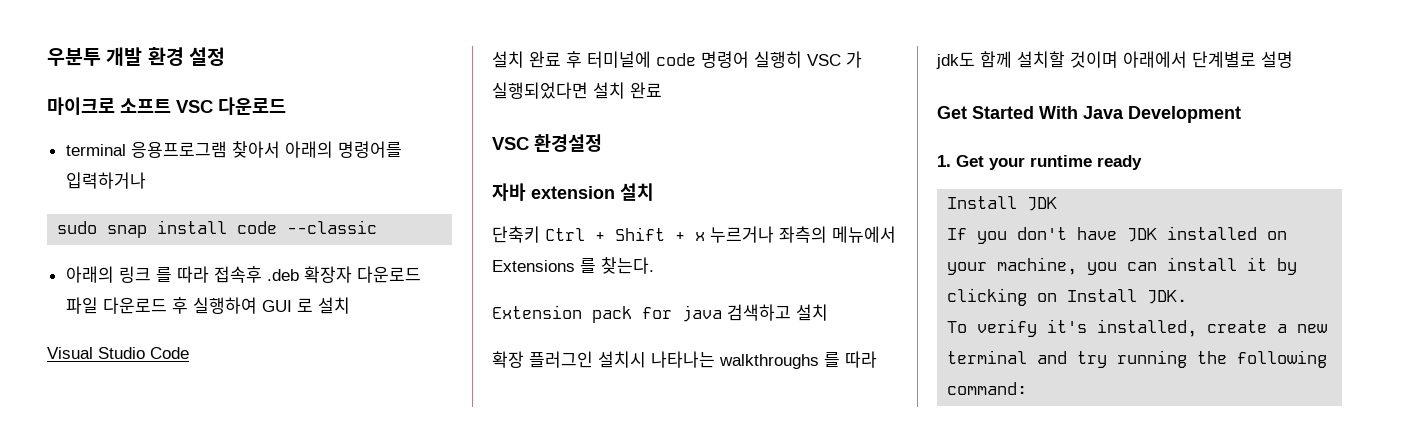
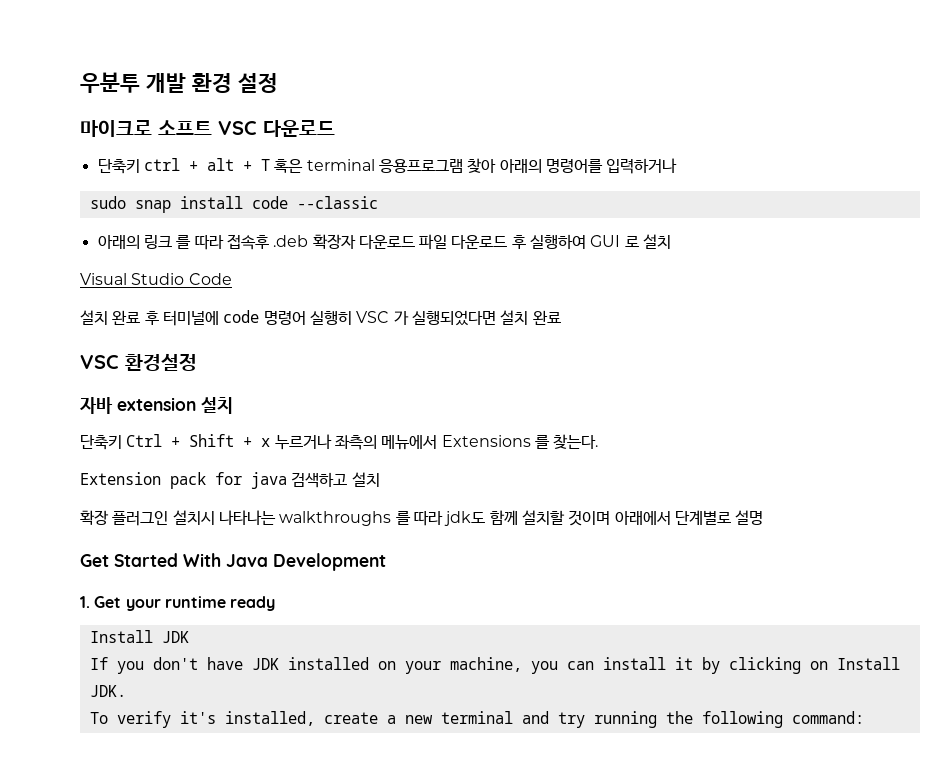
- terminal 응용프로그램 찾아서 아래의 명령어를 입력하거나
+ 단축키 ctrl + alt + T 혹은 terminal 응용프로그램 찾아 아래의 명령어를 입력하거나

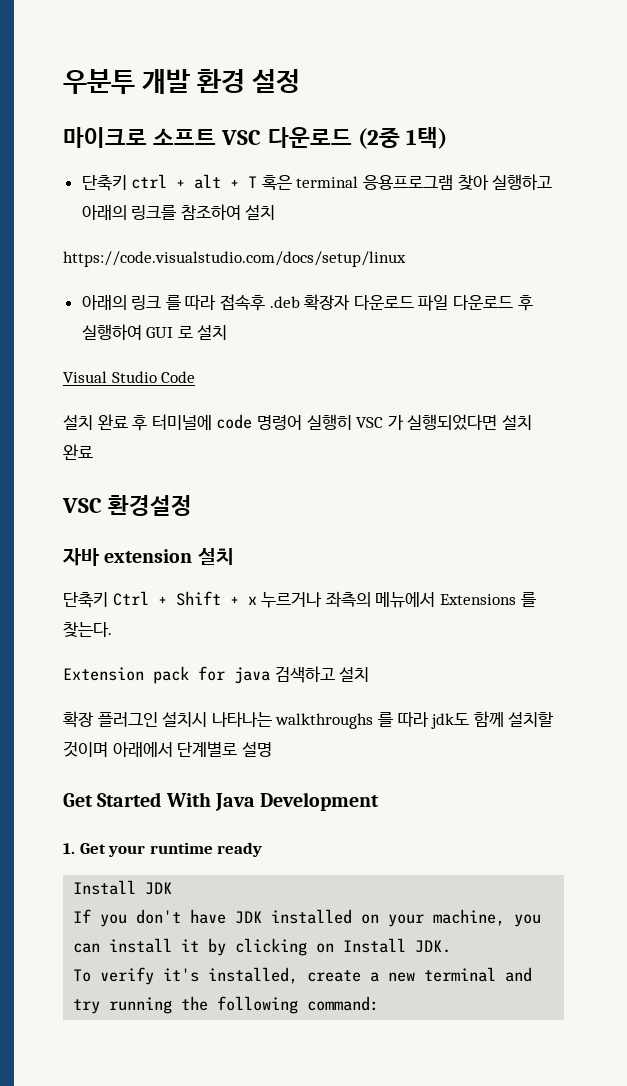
- 마이크로 소프트 VSC 다운로드
+ 마이크로 소프트 VSC 다운로드 (2중 1택)
- 단축키 ctrl + alt + T 혹은 terminal 응용프로그램 찾아 아래의 명령어를 입력하거나
- sudo snap install code --classic
+ 단축키 ctrl + alt + T 혹은 terminal 응용프로그램 찾아 실행하고 아래의 링크를 참조하여 설치
+ https://code.visualstudio.com/docs/setup/linux

